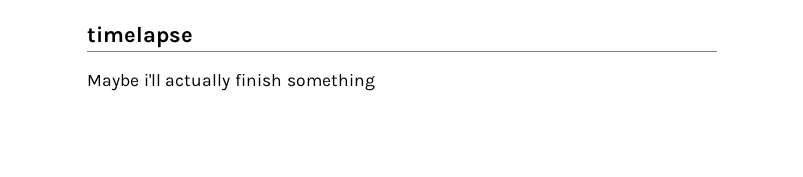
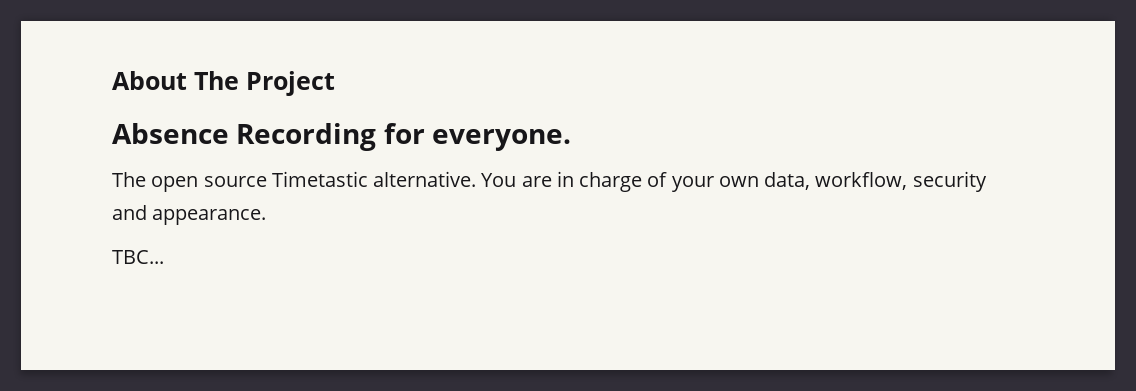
- timelapse
- Maybe i'll actually finish something
+ About The Project
+ Absence Recording for everyone.
+ The open source Timetastic alternative. You are in charge of your own data, workflow, security and appearance.
+ TBC...

